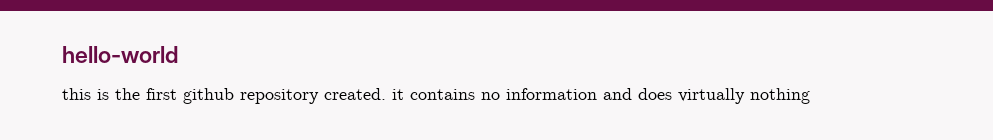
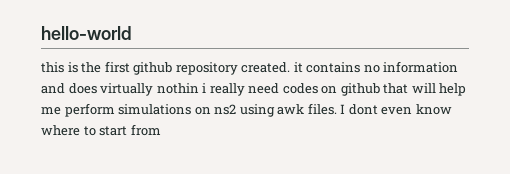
- this is the first github repository created. it contains no information and does virtually nothing
+ this is the first github repository created. it contains no information and does virtually nothin i really need codes on github that will help me perform simulations on ns2 using awk files. I dont even know where to start from

